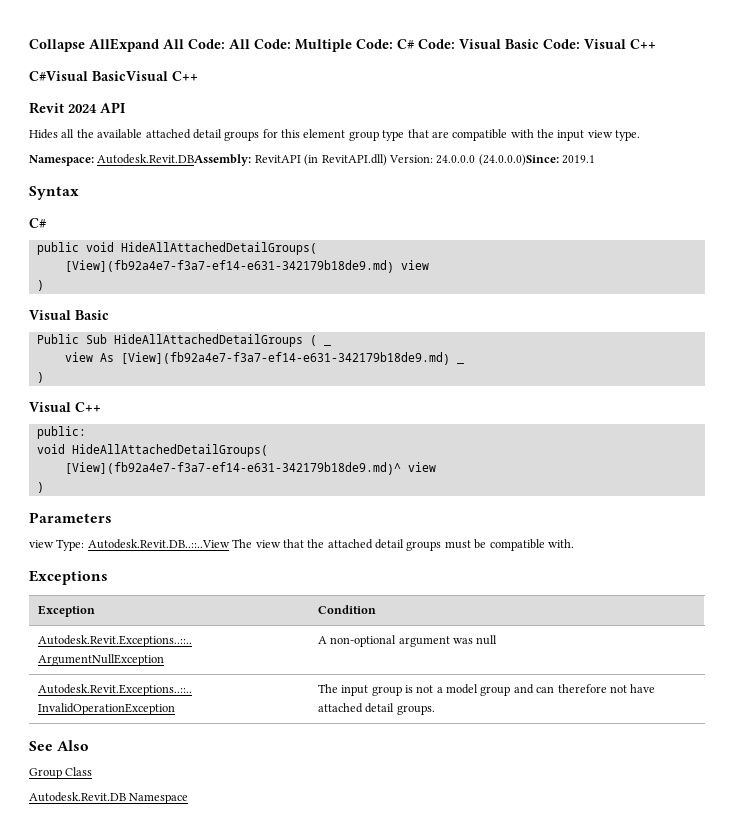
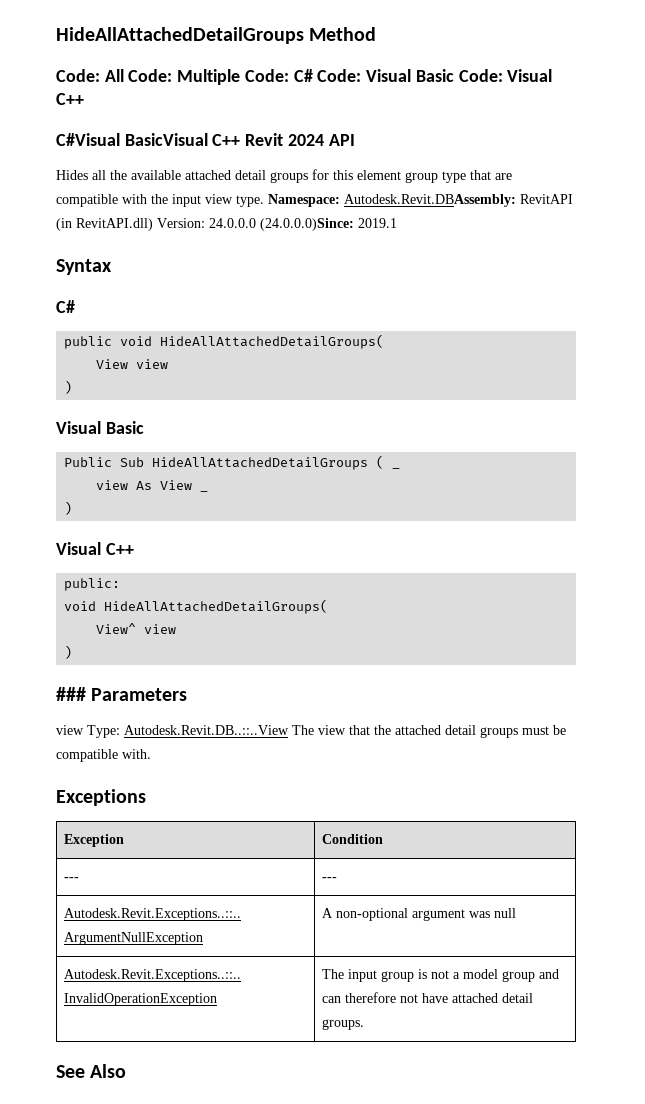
- Collapse AllExpand All Code: All Code: Multiple Code: C# Code: Visual Basic Code: Visual C++
+ HideAllAttachedDetailGroups Method
+ Code: All Code: Multiple Code: C# Code: Visual Basic Code: Visual C++
- C#Visual BasicVisual C++
- Revit 2024 API
+ C#Visual BasicVisual C++ Revit 2024 API
- Hides all the available attached detail groups for this element group type that are compatible with the input view type.
- Namespace: Autodesk.Revit.DBAssembly: RevitAPI (in RevitAPI.dll) Version: 24.0.0.0 (24.0.0.0)Since: 2019.1
+ Hides all the available attached detail groups for this element group type that are compatible with the input view type. Namespace: Autodesk.Revit.DBAssembly: RevitAPI (in RevitAPI.dll) Version: 24.0.0.0 (24.0.0.0)Since: 2019.1
- [View](fb92a4e7-f3a7-ef14-e631-342179b18de9.md) view
+ View view
- view As [View](fb92a4e7-f3a7-ef14-e631-342179b18de9.md) _
+ view As View _
- [View](fb92a4e7-f3a7-ef14-e631-342179b18de9.md)^ view
+ View^ view
  )
- Parameters
+ ### Parameters
+ --- | ---
- Group Class
- Autodesk.Revit.DB Namespace

